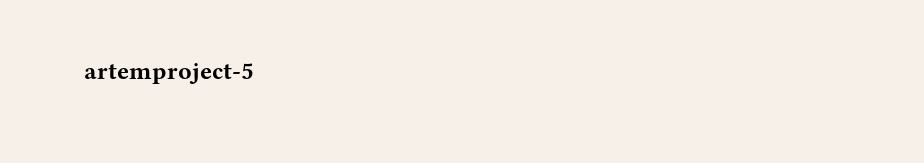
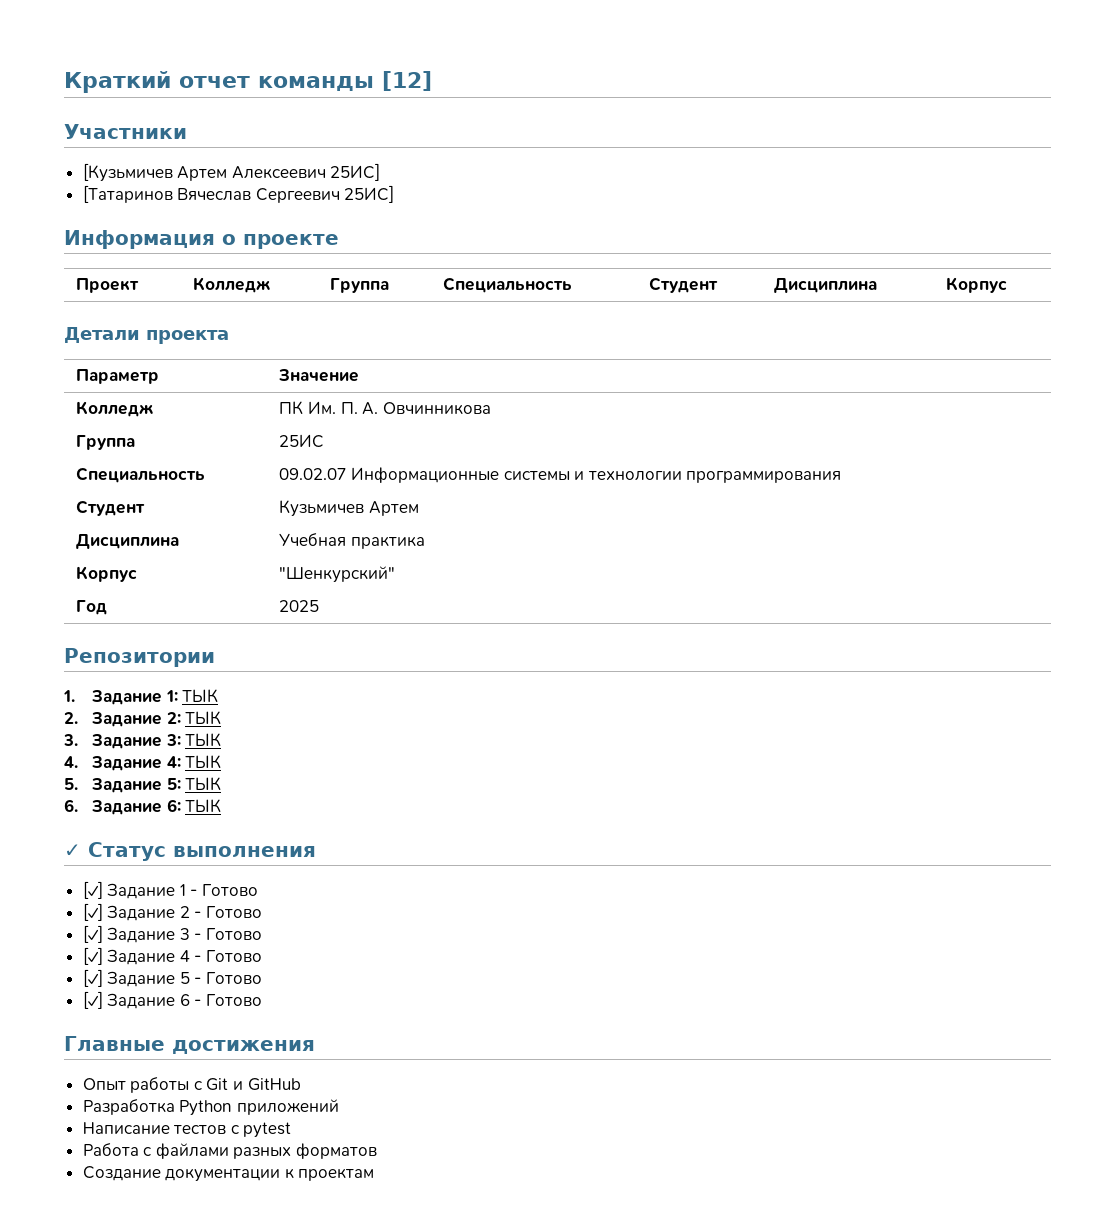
- artemproject-5
+ Краткий отчет команды [12]
+ Участники
+ [Кузьмичев Артем Алексеевич 25ИС]
+ [Татаринов Вячеслав Сергеевич 25ИС]
+ Информация о проекте
+ Проект | Колледж | Группа | Специальность | Студент | Дисциплина | Корпус
+ Детали проекта
+ Параметр | Значение
+ Колледж | ПК Им. П. А. Овчинникова
+ Группа | 25ИС
+ Специальность | 09.02.07 Информационные системы и технологии программирования
+ Студент | Кузьмичев Артем
+ Дисциплина | Учебная практика
+ Корпус | "Шенкурский"
+ Год | 2025
+ Репозитории
+ 1. Задание 1: ТЫК
+ 2. Задание 2: ТЫК
+ 3. Задание 3: ТЫК
+ 4. Задание 4: ТЫК
+ 5. Задание 5: ТЫК
+ 6. Задание 6: ТЫК
+ ✓ Статус выполнения
+ [✓] Задание 1 - Готово
+ [✓] Задание 2 - Готово
+ [✓] Задание 3 - Готово
+ [✓] Задание 4 - Готово
+ [✓] Задание 5 - Готово
+ [✓] Задание 6 - Готово
+ Главные достижения
+ Опыт работы с Git и GitHub
+ Разработка Python приложений
+ Написание тестов с pytest
+ Работа с файлами разных форматов
+ Создание документации к проектам

